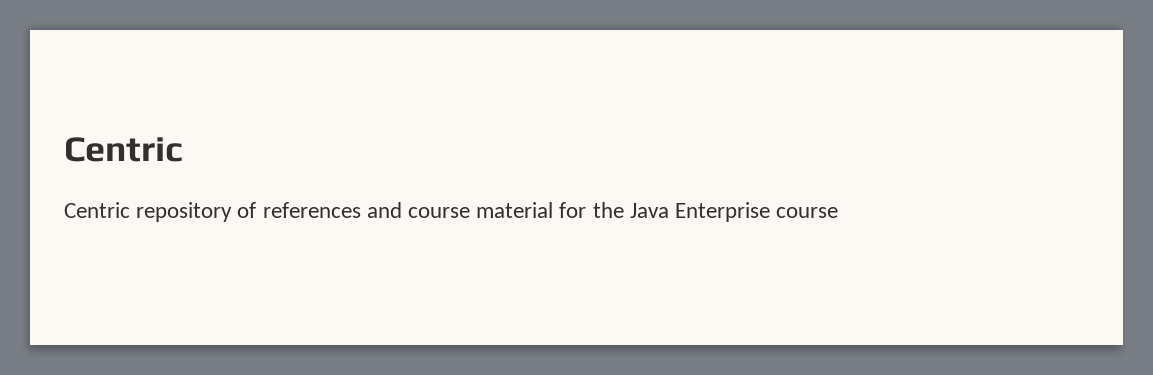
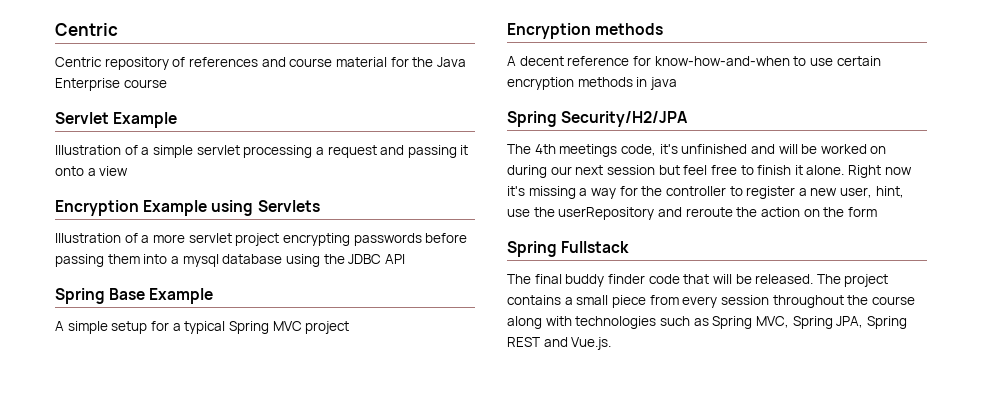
+ Servlet Example
+ Illustration of a simple servlet processing a request and passing it onto a view
+ Encryption Example using Servlets
+ Illustration of a more servlet project encrypting passwords before passing them into a mysql database using the JDBC API
+ Spring Base Example
+ A simple setup for a typical Spring MVC project
+ Encryption methods
+ A decent reference for know-how-and-when to use certain encryption methods in java
+ Spring Security/H2/JPA
+ The 4th meetings code, it's unfinished and will be worked on during our next session but feel free to finish it alone. Right now it's missing a way for the controller to register a new user, hint, use the userRepository and reroute the action on the form
+ Spring Fullstack
+ The final buddy finder code that will be released. The project contains a small piece from every session throughout the course along with technologies such as Spring MVC, Spring JPA, Spring REST and Vue.js.

